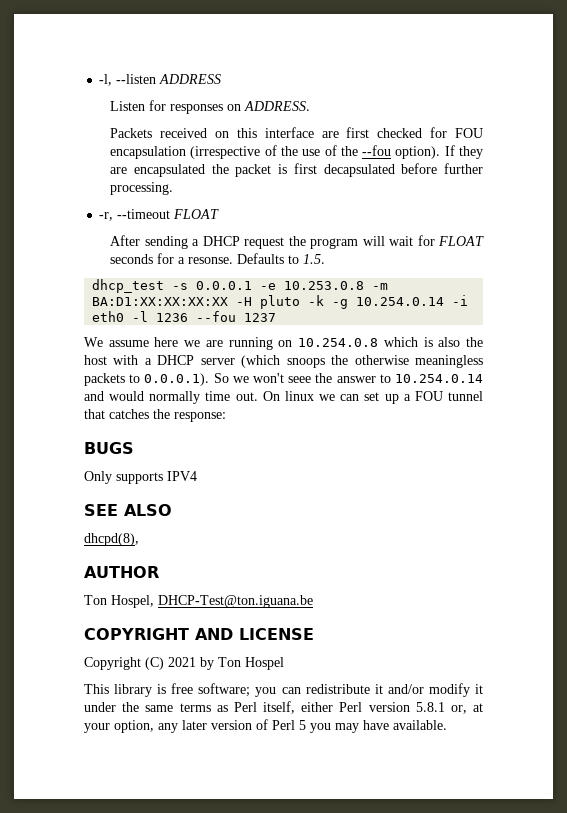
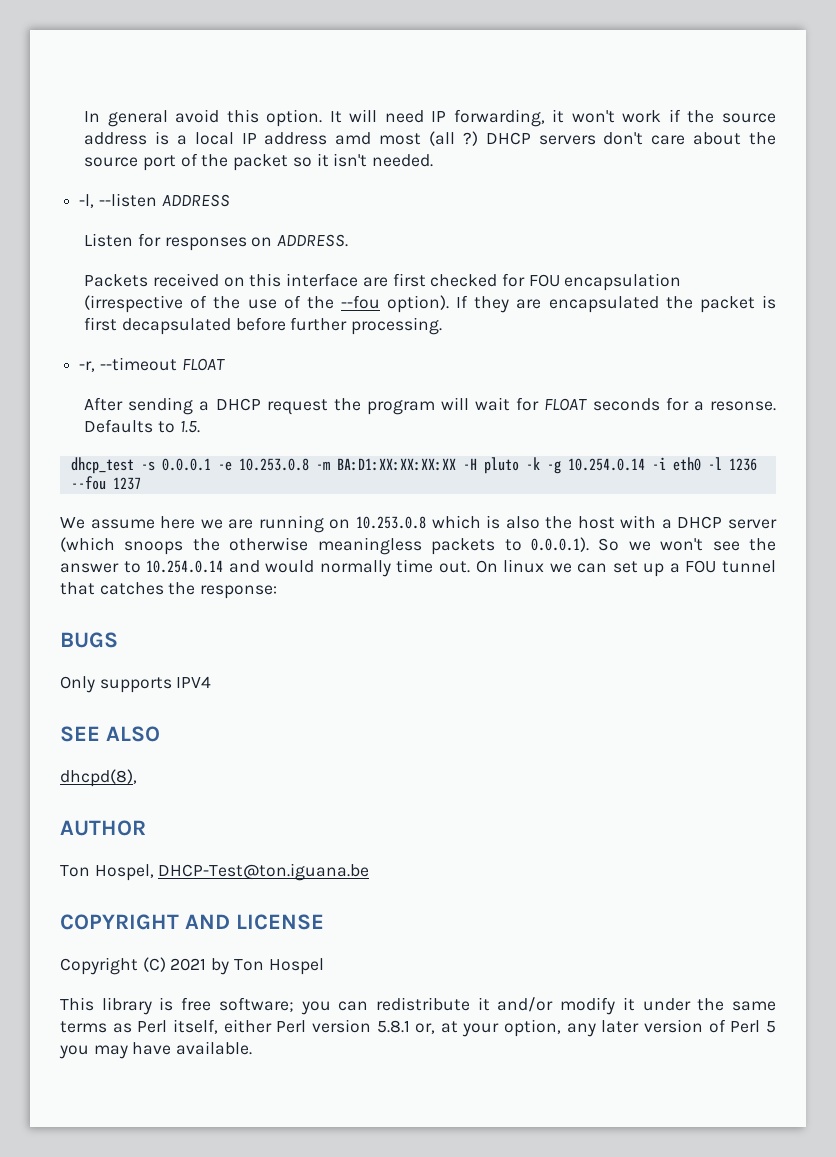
+ In general avoid this option. It will need IP forwarding, it won't work if the source address is a local IP address amd most (all ?) DHCP servers don't care about the source port of the packet so it isn't needed.
- We assume here we are running on 10.254.0.8 which is also the host with a DHCP server (which snoops the otherwise meaningless packets to 0.0.0.1). So we won't seee the answer to 10.254.0.14 and would normally time out.
+ We assume here we are running on 10.253.0.8 which is also the host with a DHCP server (which snoops the otherwise meaningless packets to 0.0.0.1). So we won't see the answer to 10.254.0.14 and would normally time out.

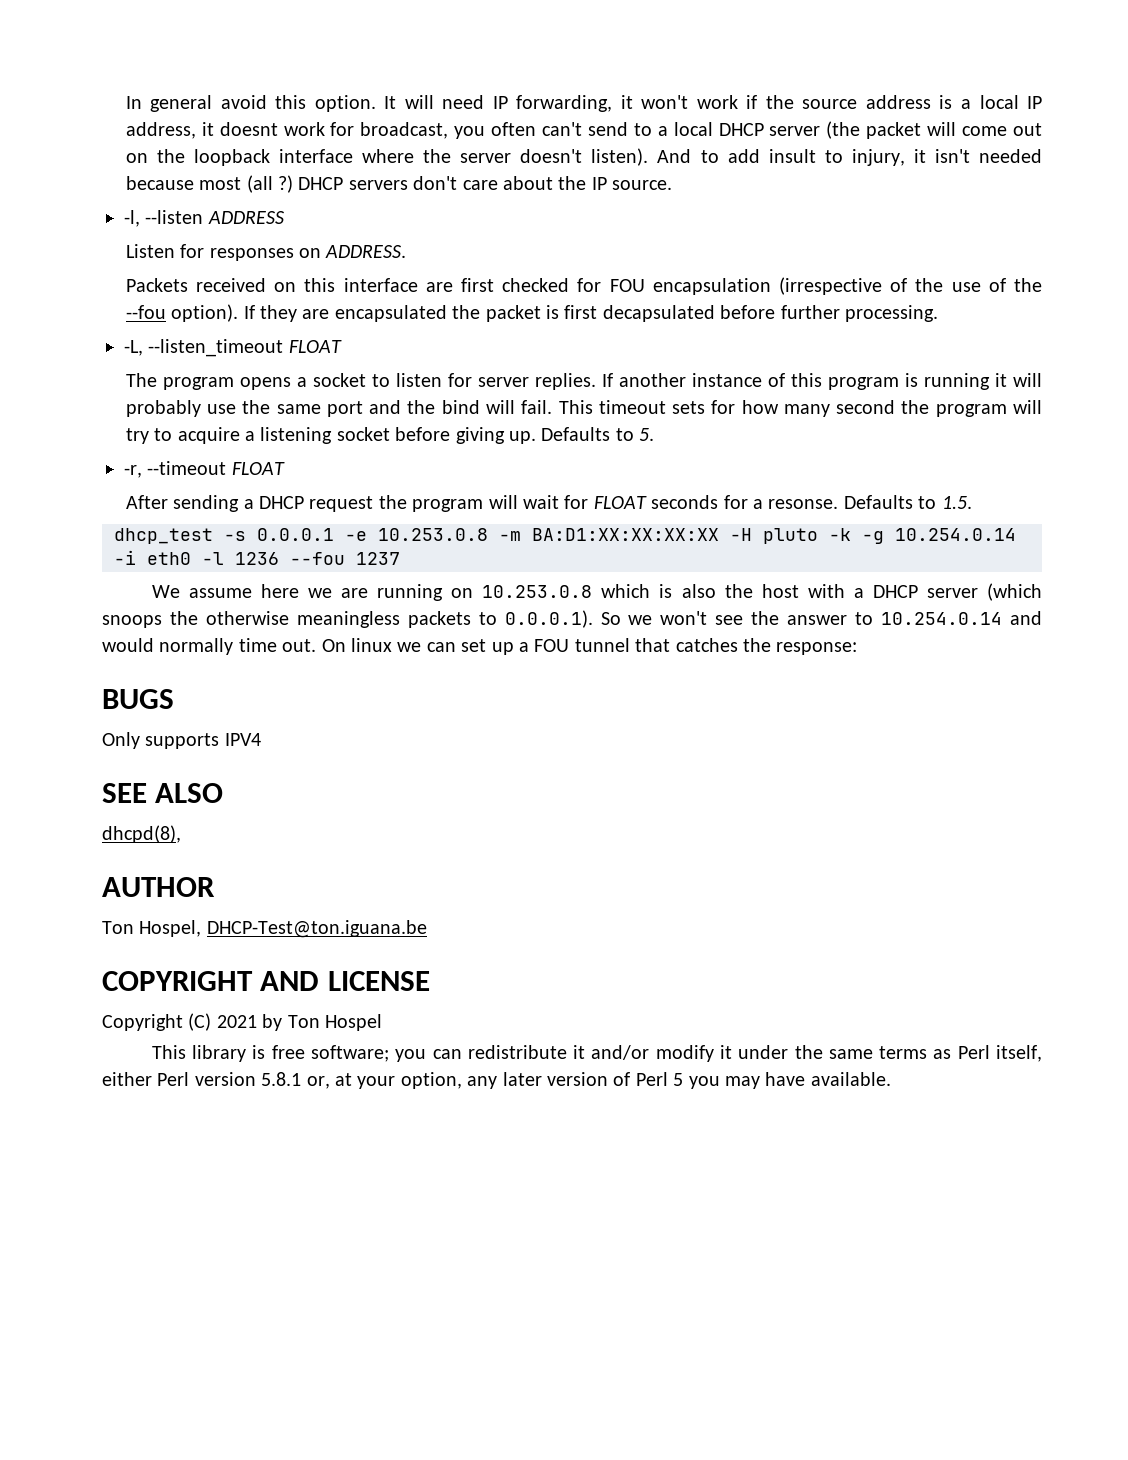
- It will need IP forwarding, it won't work if the source address is a local IP address amd most (all ?)
+ It will need IP forwarding, it won't work if the source address is a local IP address, it doesnt work for broadcast, you often can't send to a local DHCP server (the packet will come out on the loopback interface where the server doesn't listen). And to add insult to injury, it isn't needed because most (all ?)
- DHCP servers don't care about the source port of the packet so it isn't needed.
+ DHCP servers don't care about the IP source.
+ -L, --listen_timeout FLOAT
+ The program opens a socket to listen for server replies. If another instance of this program is running it will probably use the same port and the bind will fail. This timeout sets for how many second the program will try to acquire a listening socket before giving up. Defaults to 5.

